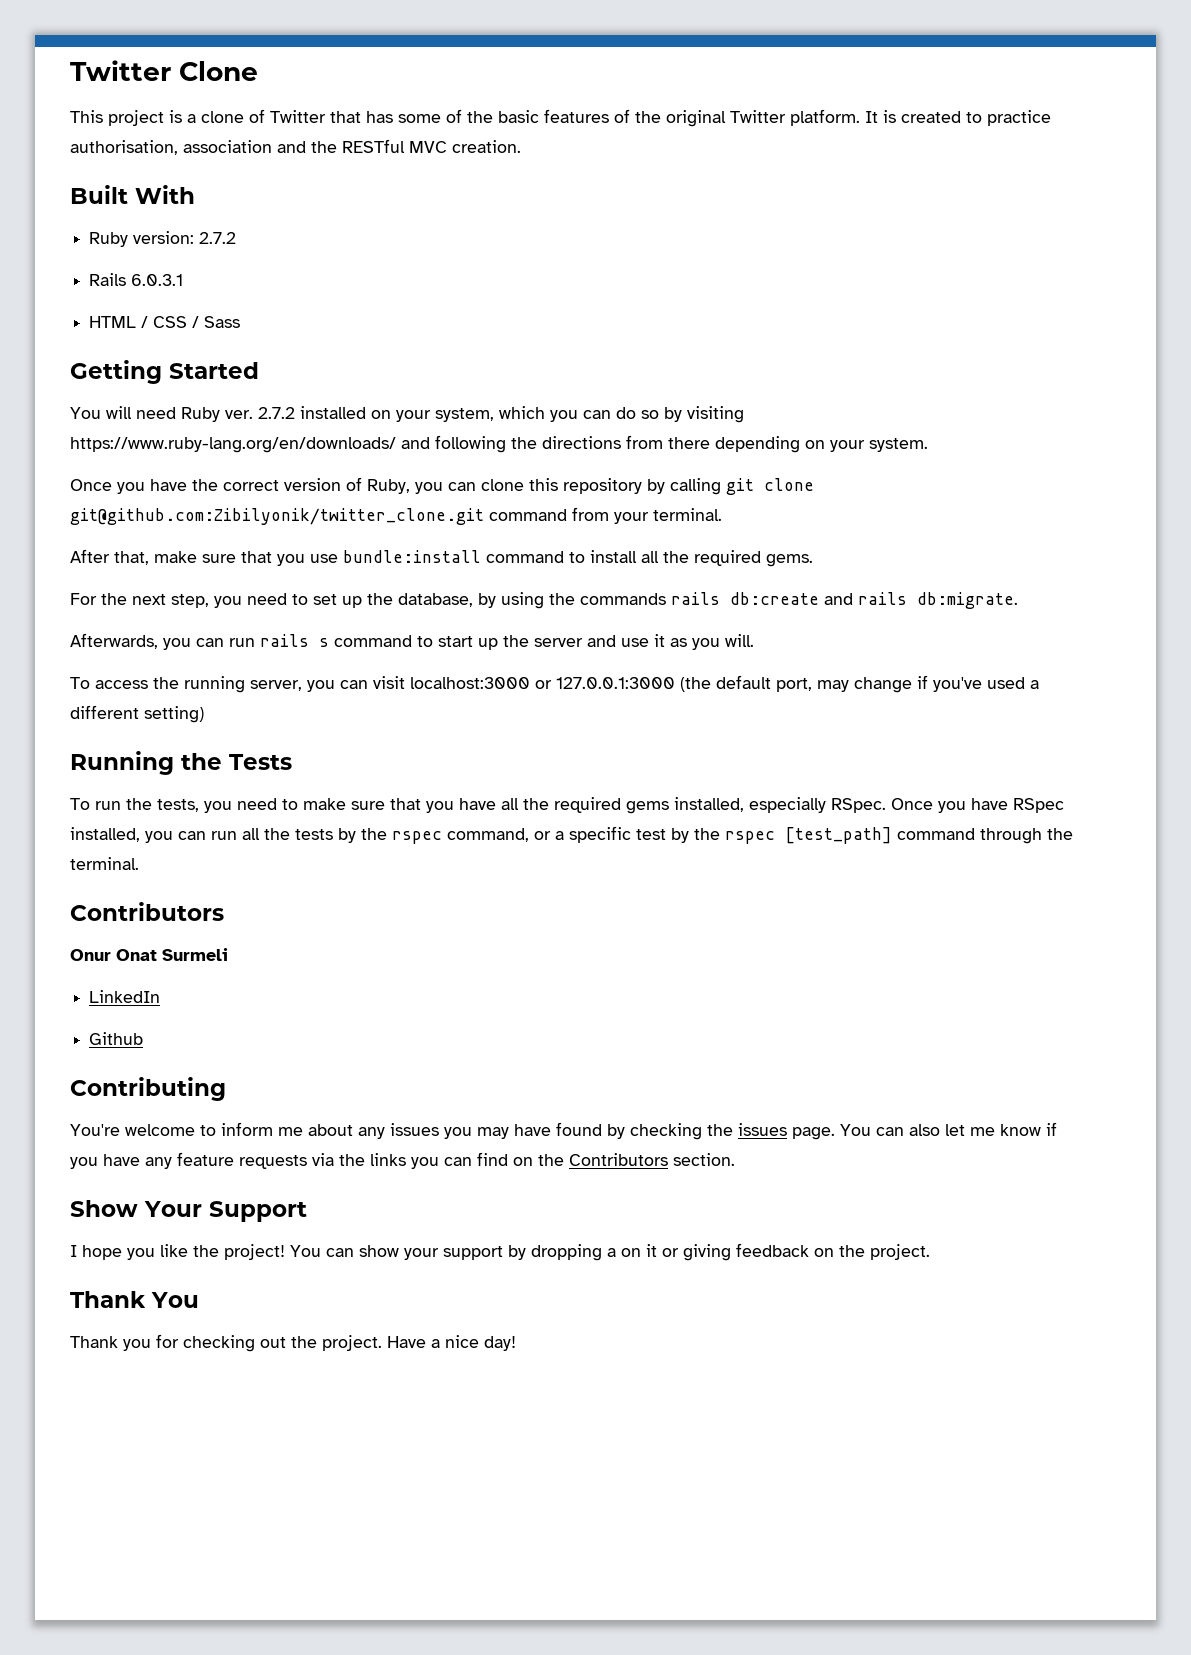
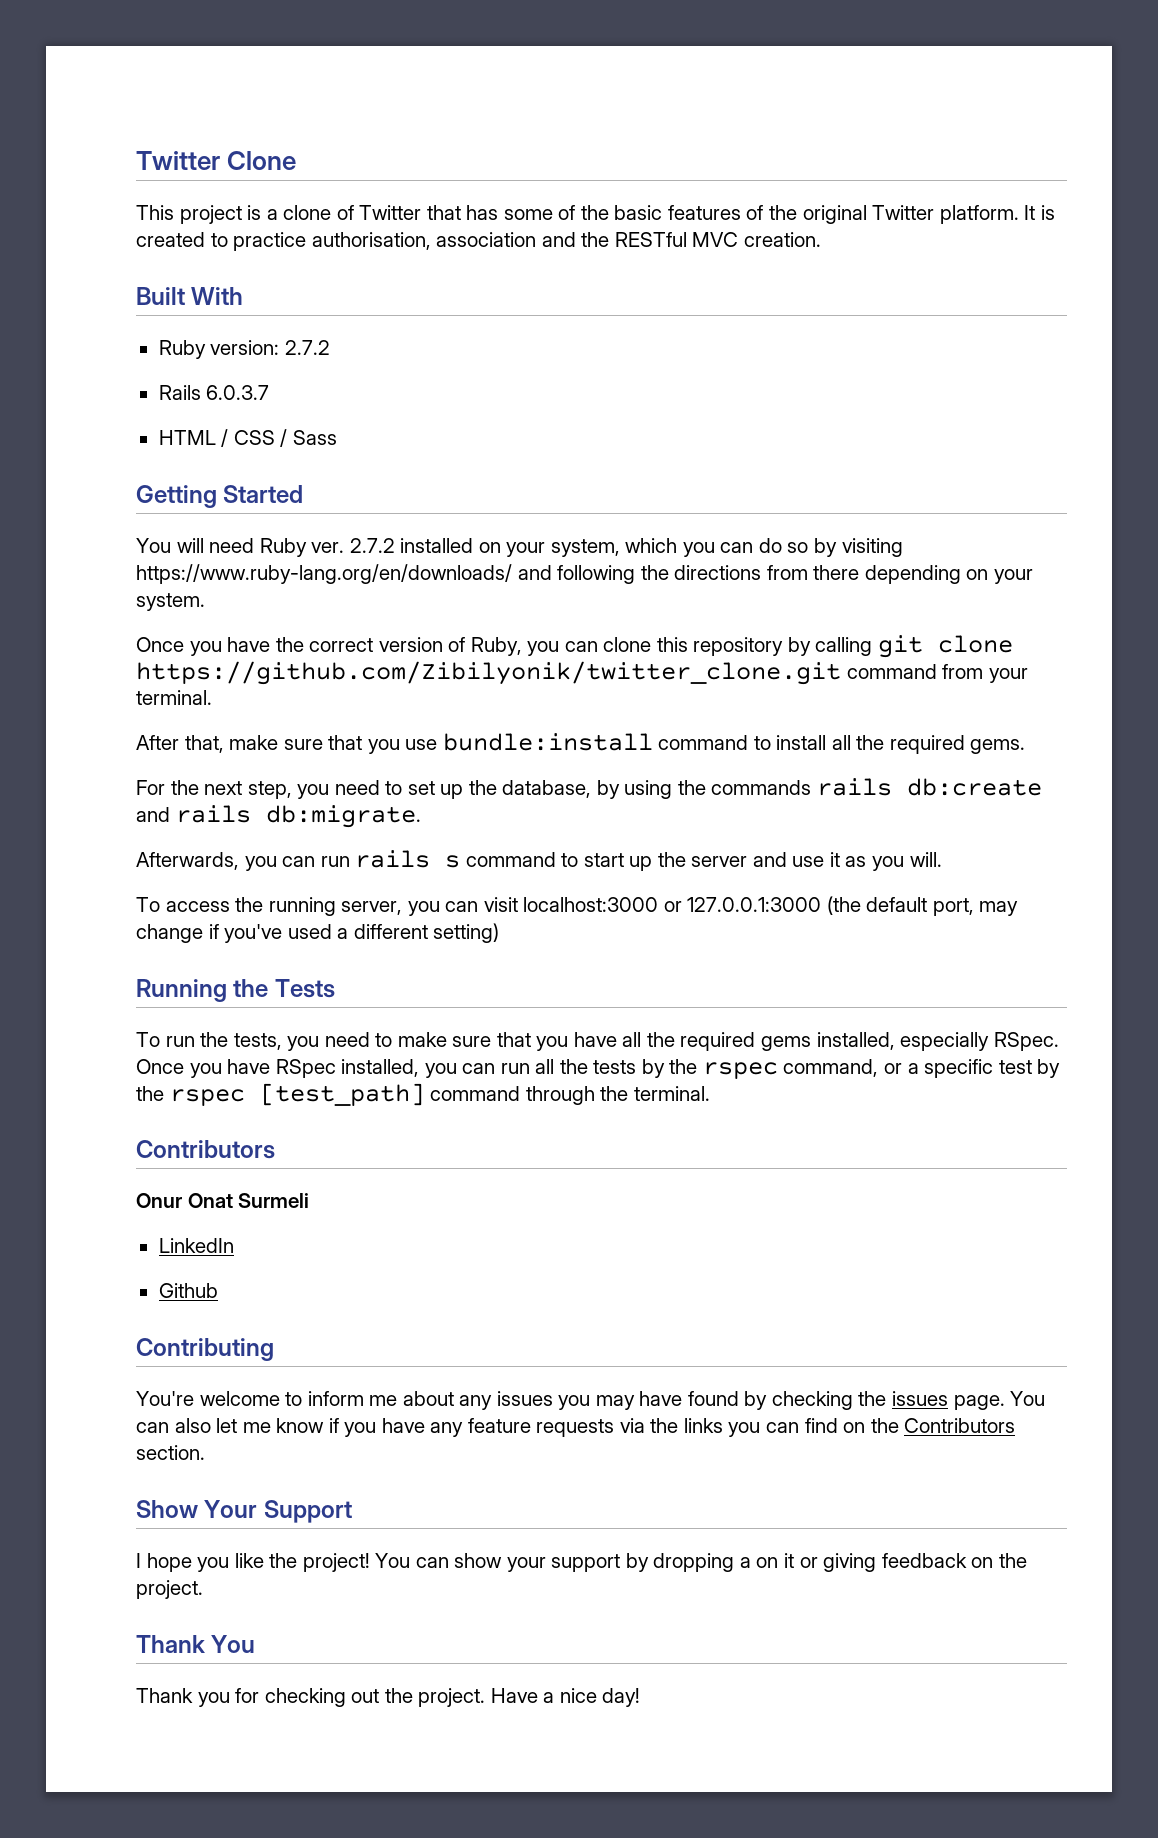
- Rails 6.0.3.1
+ Rails 6.0.3.7
- Once you have the correct version of Ruby, you can clone this repository by calling git clone git@github.com:Zibilyonik/twitter_clone.git command from your terminal.
+ Once you have the correct version of Ruby, you can clone this repository by calling git clone https://github.com/Zibilyonik/twitter_clone.git command from your terminal.

